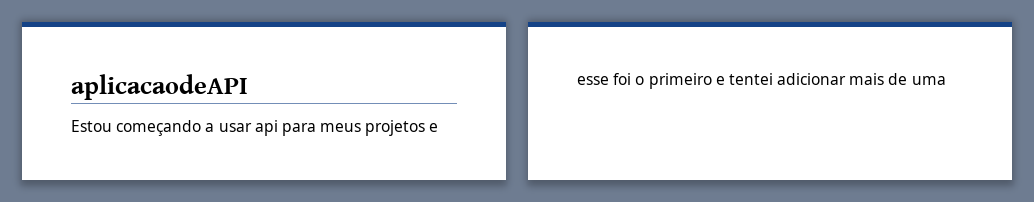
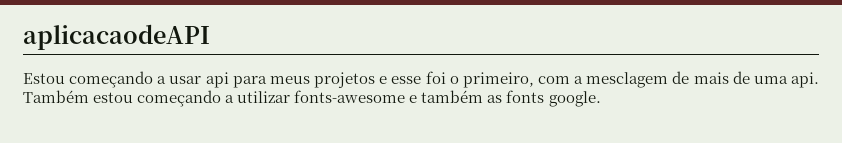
- Estou começando a usar api para meus projetos e esse foi o primeiro e tentei adicionar mais de uma
+ Estou começando a usar api para meus projetos e esse foi o primeiro, com a mesclagem de mais de uma api. Também estou começando a utilizar fonts-awesome e também as fonts google.

